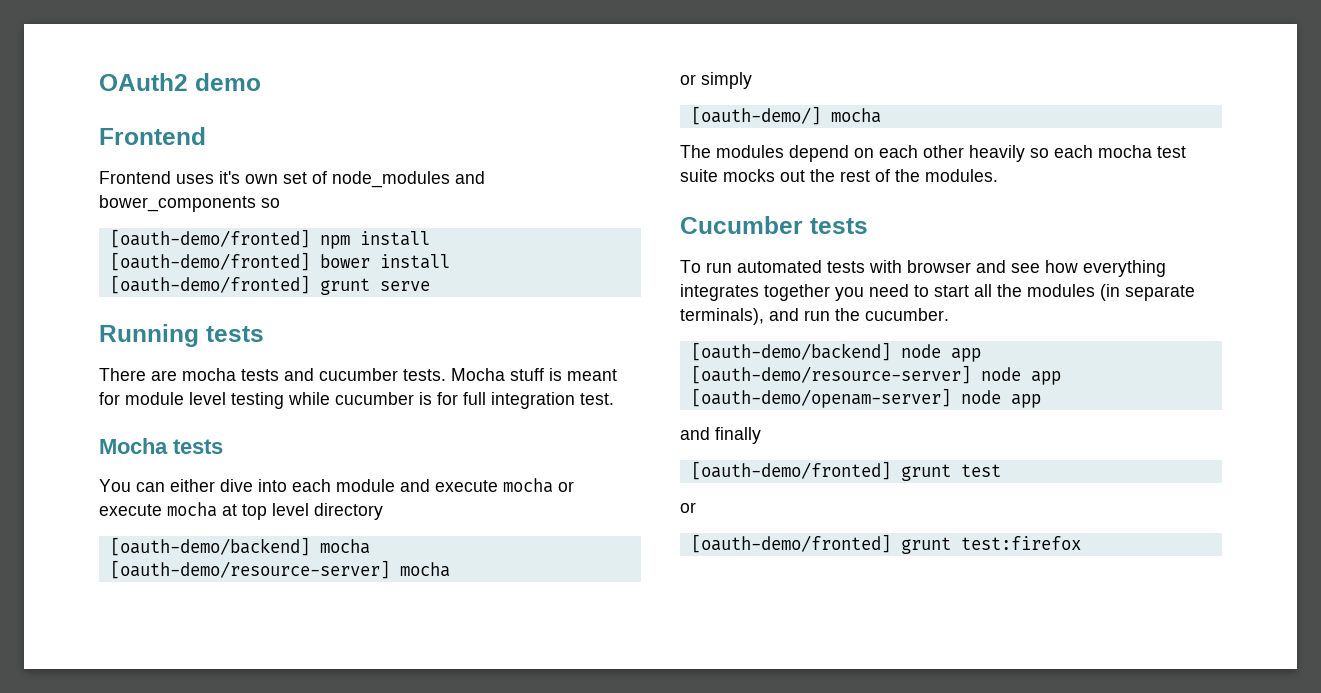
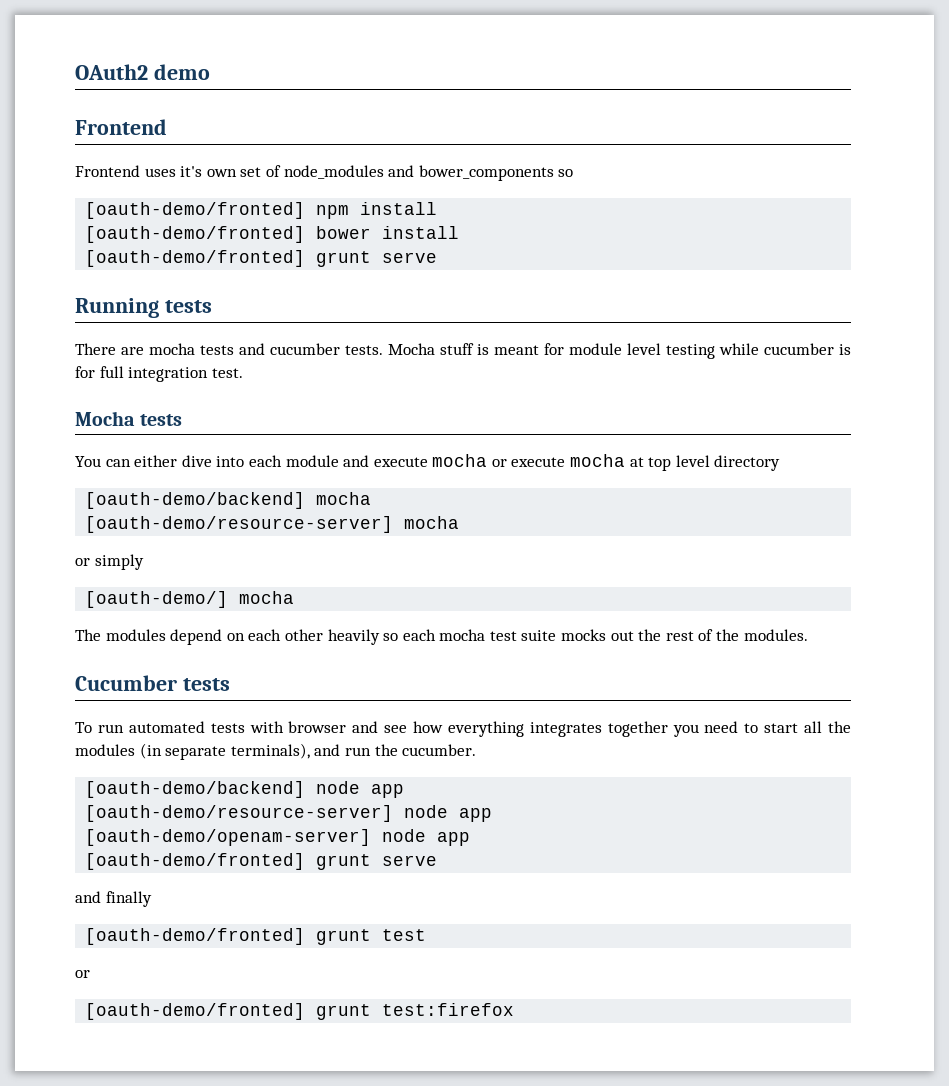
  [oauth-demo/openam-server] node app
+ [oauth-demo/fronted] grunt serve

